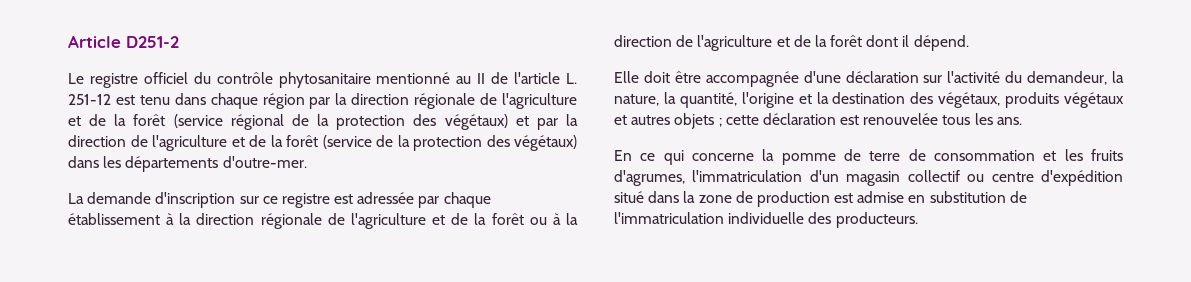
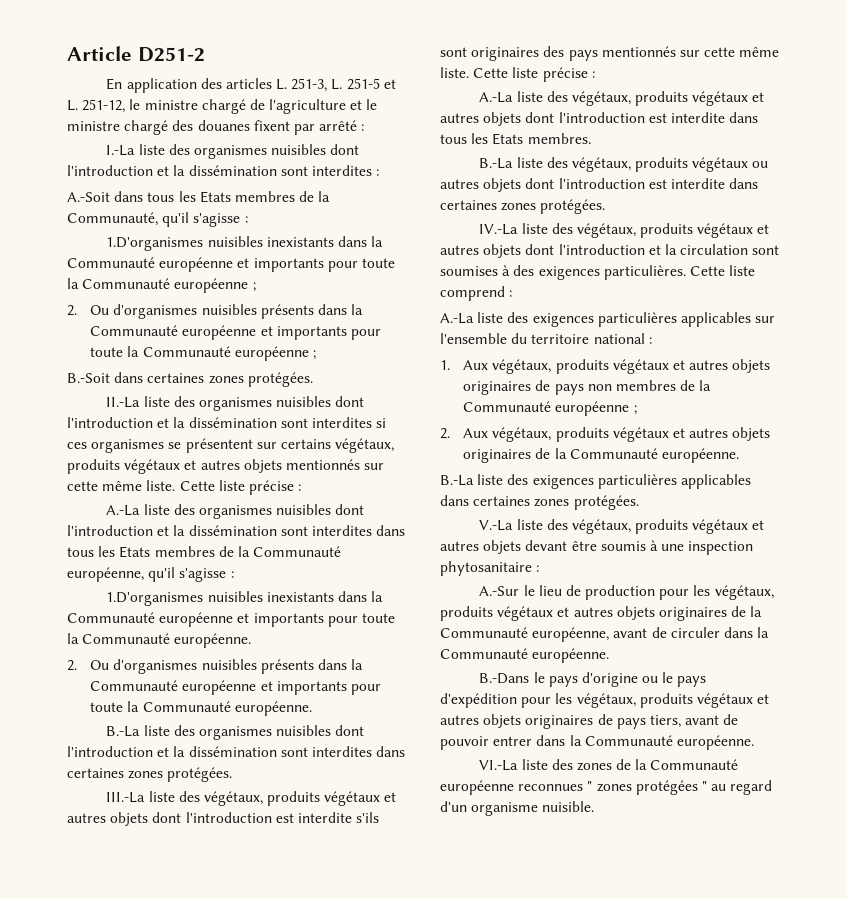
- Le registre officiel du contrôle phytosanitaire mentionné au II de l'article L. 251-12 est tenu dans chaque région par la direction régionale de l'agriculture et de la forêt (service régional de la protection des végétaux) et par la direction de l'agriculture et de la forêt (service de la protection des végétaux) dans les départements d'outre-mer.
- La demande d'inscription sur ce registre est adressée par chaque établissement à la direction régionale de l'agriculture et de la forêt ou à la direction de l'agriculture et de la forêt dont il dépend.
- Elle doit être accompagnée d'une déclaration sur l'activité du demandeur, la nature, la quantité, l'origine et la destination des végétaux, produits végétaux et autres objets ; cette déclaration est renouvelée tous les ans.
- En ce qui concerne la pomme de terre de consommation et les fruits d'agrumes, l'immatriculation d'un magasin collectif ou centre d'expédition situé dans la zone de production est admise en substitution de l'immatriculation individuelle des producteurs.
+ En application des articles L. 251-3, L. 251-5 et L. 251-12, le ministre chargé de l'agriculture et le ministre chargé des douanes fixent par arrêté :
+ I.-La liste des organismes nuisibles dont l'introduction et la dissémination sont interdites :
+ A.-Soit dans tous les Etats membres de la Communauté, qu'il s'agisse :
+ 1.D'organismes nuisibles inexistants dans la Communauté européenne et importants pour toute la Communauté européenne ;
+ 2. Ou d'organismes nuisibles présents dans la Communauté européenne et importants pour toute la Communauté européenne ;
+ B.-Soit dans certaines zones protégées.
+ II.-La liste des organismes nuisibles dont l'introduction et la dissémination sont interdites si ces organismes se présentent sur certains végétaux, produits végétaux et autres objets mentionnés sur cette même liste. Cette liste précise :
+ A.-La liste des organismes nuisibles dont l'introduction et la dissémination sont interdites dans tous les Etats membres de la Communauté européenne, qu'il s'agisse :
+ 1.D'organismes nuisibles inexistants dans la Communauté européenne et importants pour toute la Communauté européenne.
+ 2. Ou d'organismes nuisibles présents dans la Communauté européenne et importants pour toute la Communauté européenne.
+ B.-La liste des organismes nuisibles dont l'introduction et la dissémination sont interdites dans certaines zones protégées.
+ III.-La liste des végétaux, produits végétaux et autres objets dont l'introduction est interdite s'ils sont originaires des pays mentionnés sur cette même liste. Cette liste précise :
+ A.-La liste des végétaux, produits végétaux et autres objets dont l'introduction est interdite dans tous les Etats membres.
+ B.-La liste des végétaux, produits végétaux ou autres objets dont l'introduction est interdite dans certaines zones protégées.
+ IV.-La liste des végétaux, produits végétaux et autres objets dont l'introduction et la circulation sont soumises à des exigences particulières. Cette liste comprend :
+ A.-La liste des exigences particulières applicables sur l'ensemble du territoire national :
+ 1. Aux végétaux, produits végétaux et autres objets originaires de pays non membres de la Communauté européenne ;
+ 2. Aux végétaux, produits végétaux et autres objets originaires de la Communauté européenne.
+ B.-La liste des exigences particulières applicables dans certaines zones protégées.
+ V.-La liste des végétaux, produits végétaux et autres objets devant être soumis à une inspection phytosanitaire :
+ A.-Sur le lieu de production pour les végétaux, produits végétaux et autres objets originaires de la Communauté européenne, avant de circuler dans la Communauté européenne.
+ B.-Dans le pays d'origine ou le pays d'expédition pour les végétaux, produits végétaux et autres objets originaires de pays tiers, avant de pouvoir entrer dans la Communauté européenne.
+ VI.-La liste des zones de la Communauté européenne reconnues " zones protégées " au regard d'un organisme nuisible.

